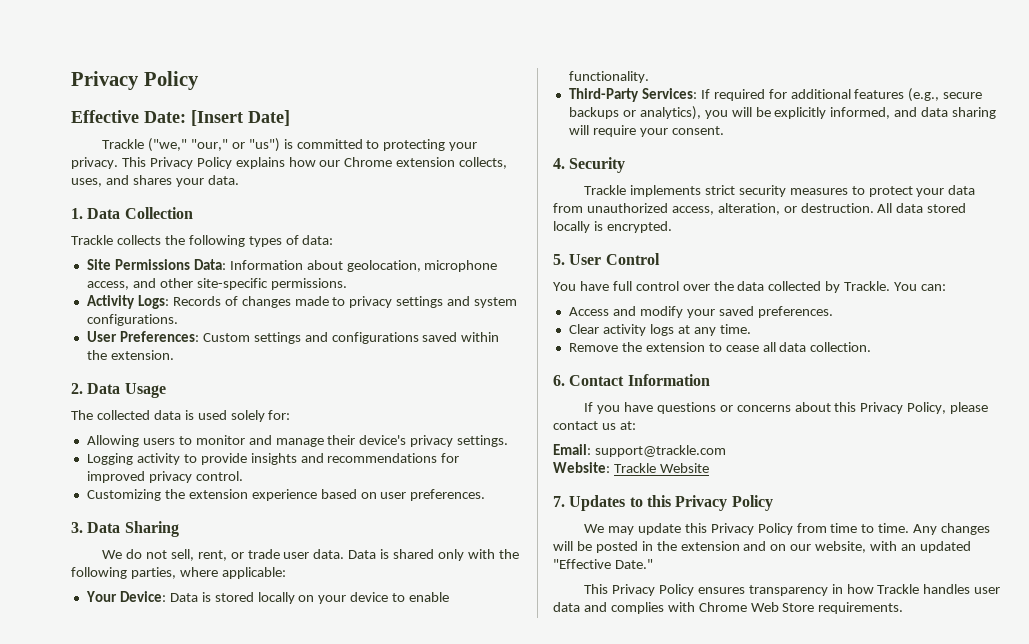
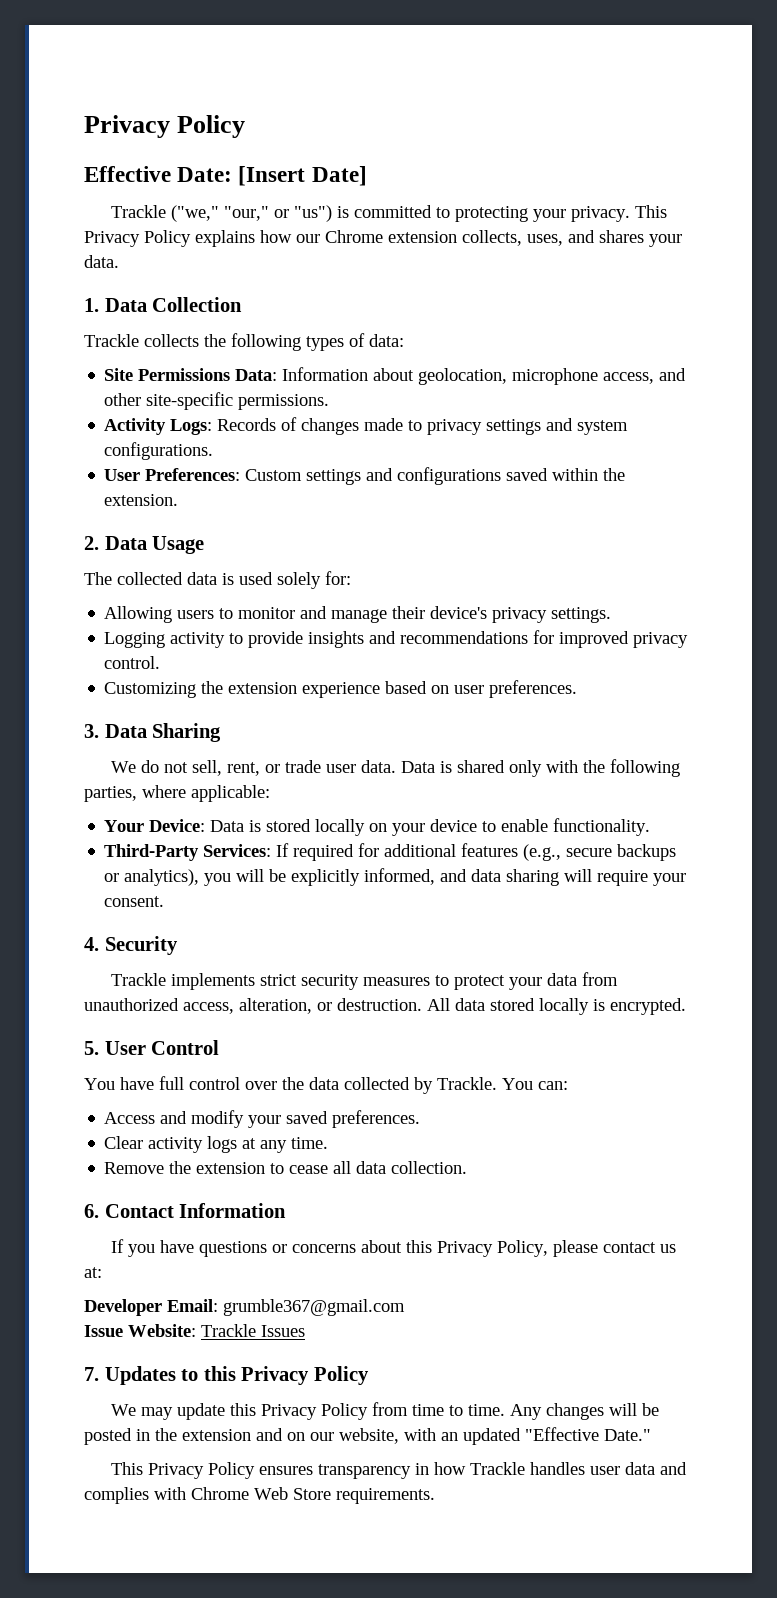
- Email: support@trackle.com
- Website: Trackle Website
+ Developer Email: grumble367@gmail.com
+ Issue Website: Trackle Issues

